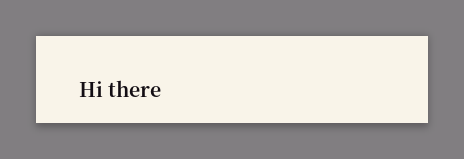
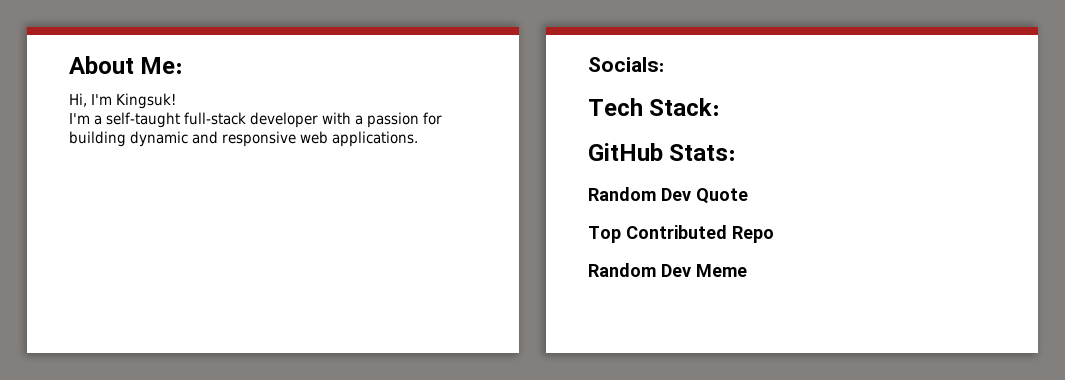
- Hi there
+ About Me:
+ Hi, I'm Kingsuk!
+ I'm a self-taught full-stack developer with a passion for building dynamic and responsive web applications.
+ Socials:
+ Tech Stack:
+ GitHub Stats:
+ Random Dev Quote
+ Top Contributed Repo
+ Random Dev Meme

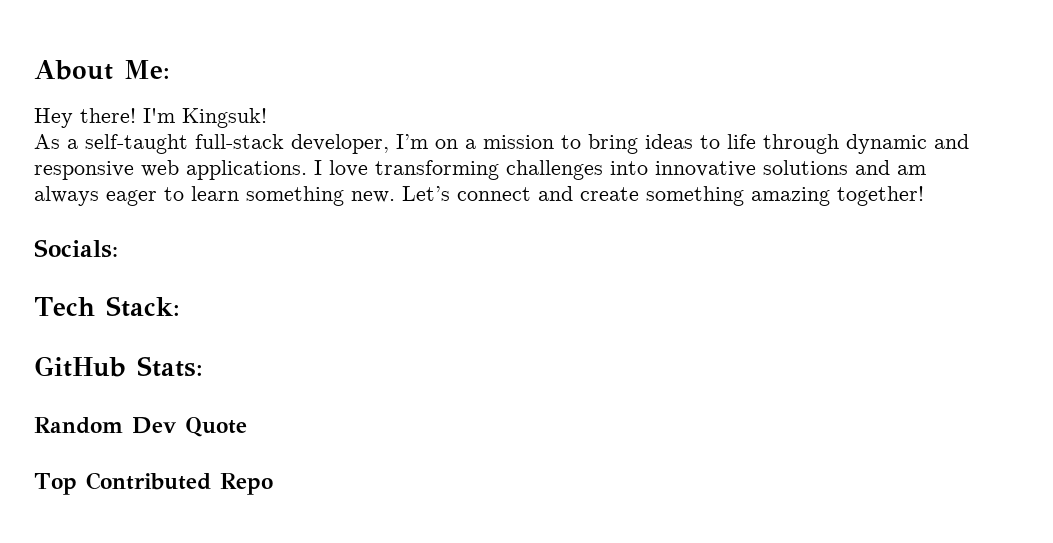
- Hi, I'm Kingsuk!
+ Hey there! I'm Kingsuk!
- I'm a self-taught full-stack developer with a passion for building dynamic and responsive web applications.
+ As a self-taught full-stack developer, I’m on a mission to bring ideas to life through dynamic and responsive web applications. I love transforming challenges into innovative solutions and am always eager to learn something new. Let’s connect and create something amazing together!
- Random Dev Meme

